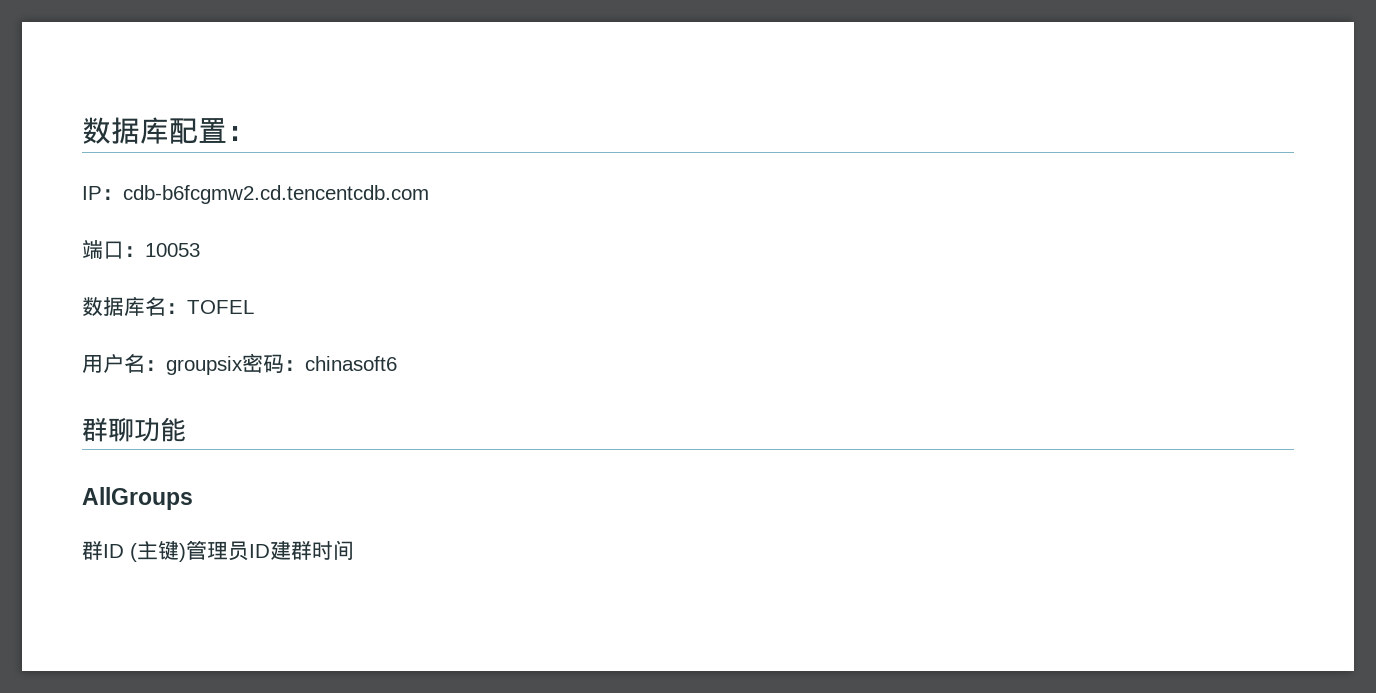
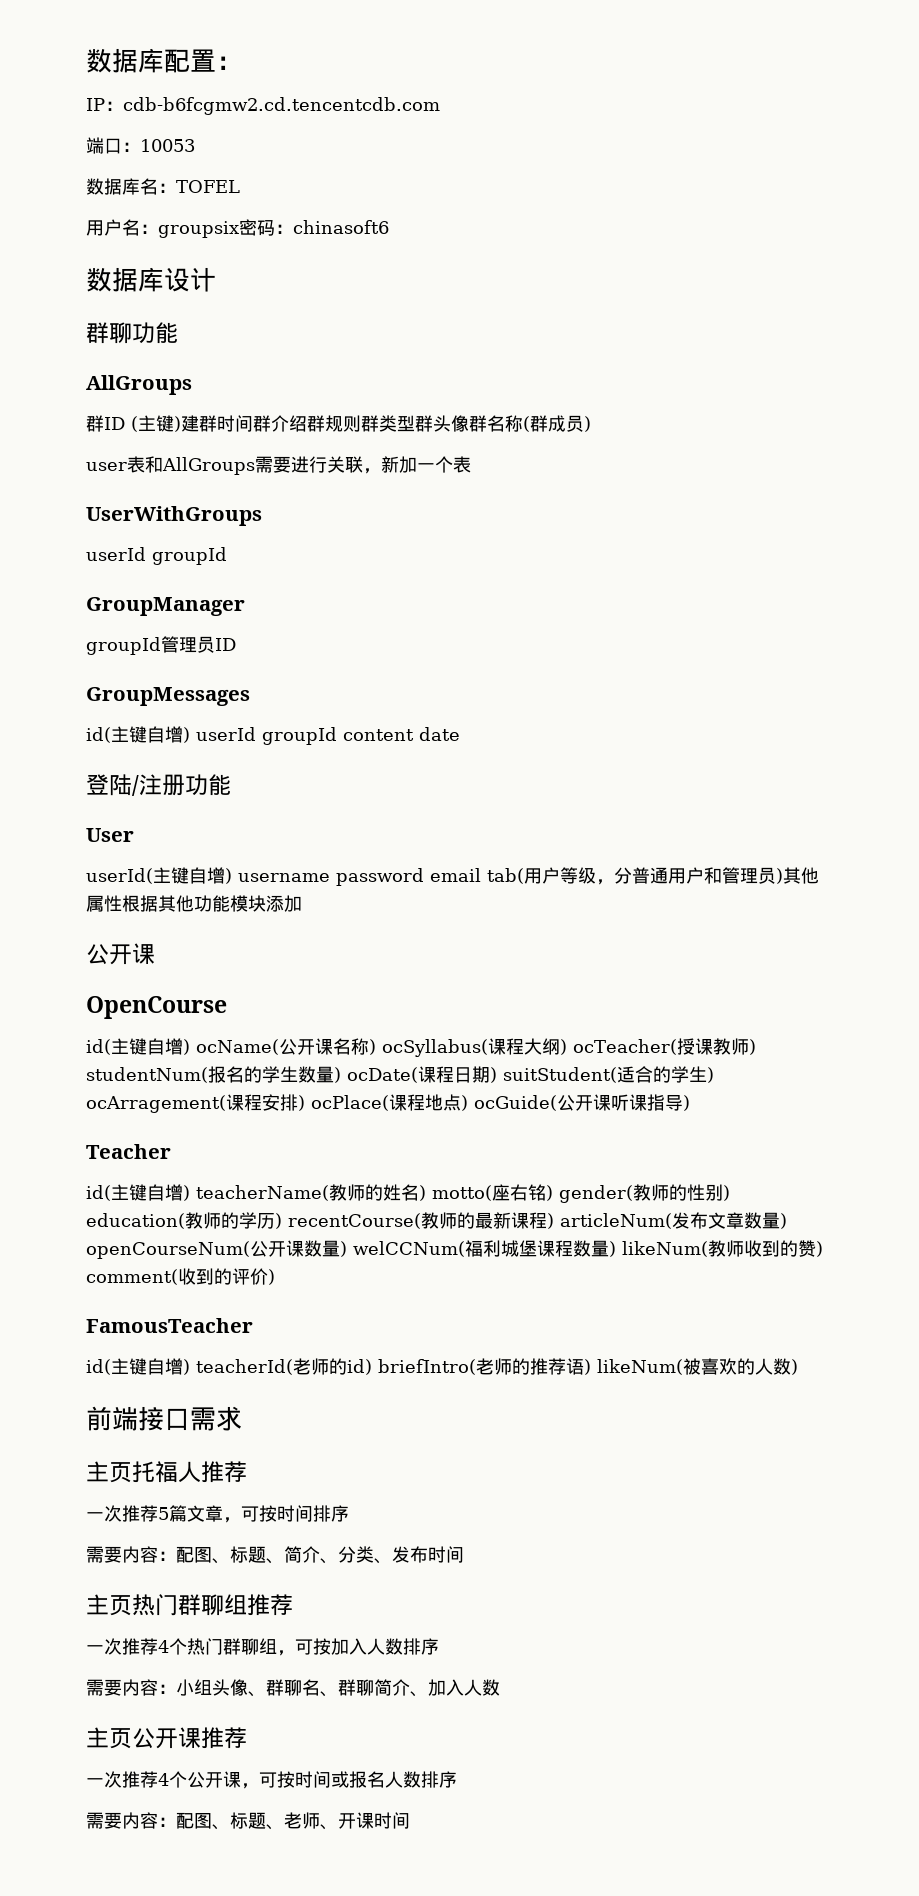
+ 数据库设计
- 群ID (主键)管理员ID建群时间
+ 群ID (主键)建群时间群介绍群规则群类型群头像群名称(群成员)
+ user表和AllGroups需要进行关联，新加一个表
+ UserWithGroups
+ userId groupId
+ GroupManager
+ groupId管理员ID
+ GroupMessages
+ id(主键自增) userId groupId content date
+ 登陆/注册功能
+ User
+ userId(主键自增) username password email tab(用户等级，分普通用户和管理员)其他属性根据其他功能模块添加
+ 公开课
+ OpenCourse
+ id(主键自增) ocName(公开课名称) ocSyllabus(课程大纲) ocTeacher(授课教师) studentNum(报名的学生数量) ocDate(课程日期) suitStudent(适合的学生) ocArragement(课程安排) ocPlace(课程地点) ocGuide(公开课听课指导)
+ Teacher
+ id(主键自增) teacherName(教师的姓名) motto(座右铭) gender(教师的性别) education(教师的学历) recentCourse(教师的最新课程) articleNum(发布文章数量) openCourseNum(公开课数量) welCCNum(福利城堡课程数量) likeNum(教师收到的赞) comment(收到的评价)
+ FamousTeacher
+ id(主键自增) teacherId(老师的id) briefIntro(老师的推荐语) likeNum(被喜欢的人数)
+ 前端接口需求
+ 主页托福人推荐
+ 一次推荐5篇文章，可按时间排序
+ 需要内容：配图、标题、简介、分类、发布时间
+ 主页热门群聊组推荐
+ 一次推荐4个热门群聊组，可按加入人数排序
+ 需要内容：小组头像、群聊名、群聊简介、加入人数
+ 主页公开课推荐
+ 一次推荐4个公开课，可按时间或报名人数排序
+ 需要内容：配图、标题、老师、开课时间

